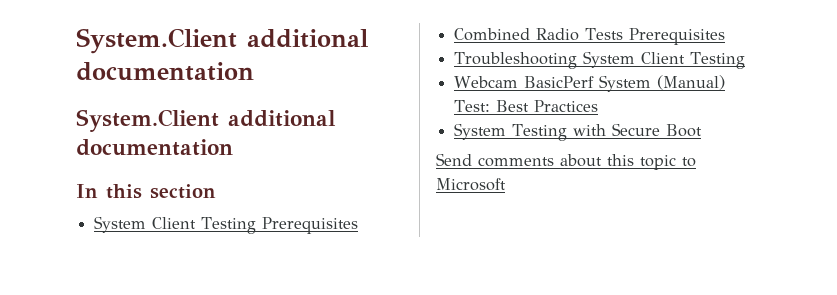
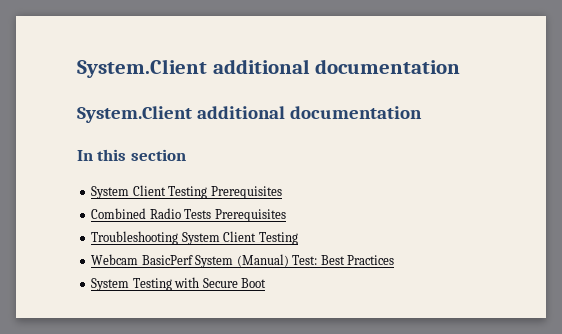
- Send comments about this topic to Microsoft

